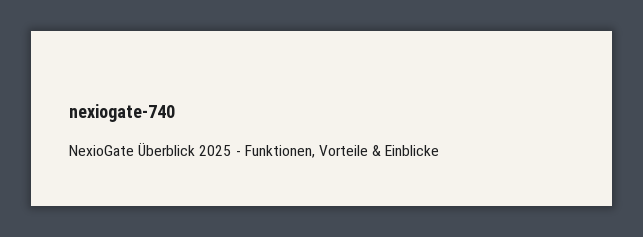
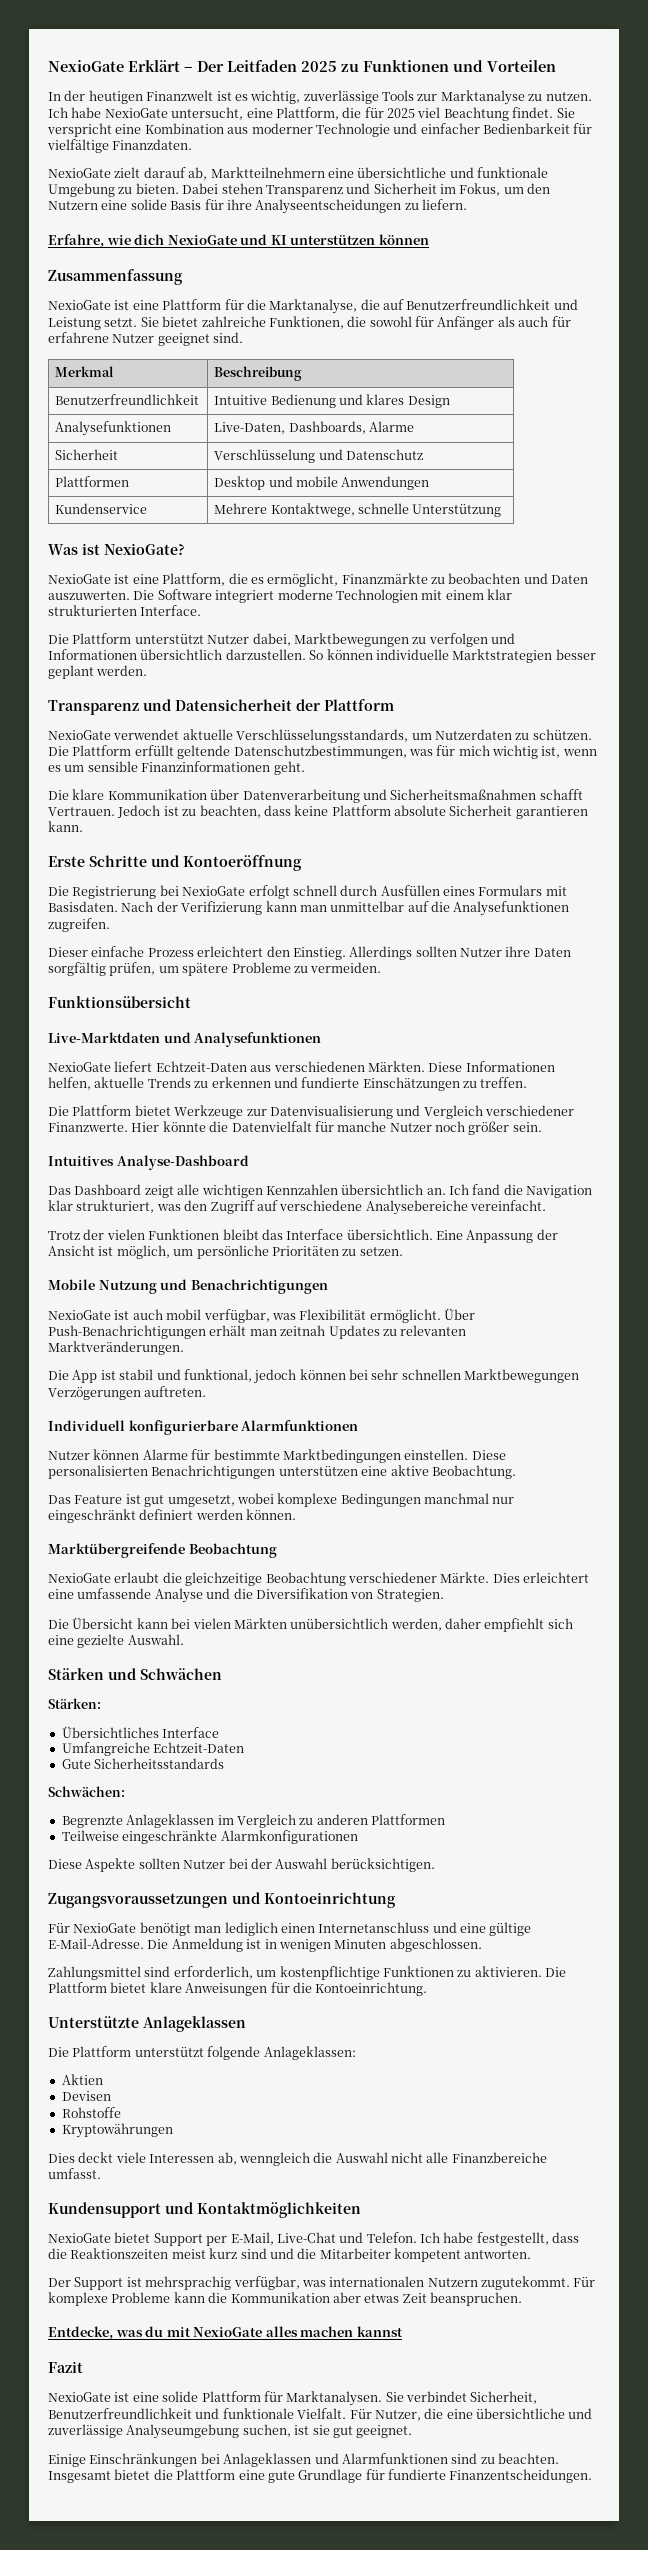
- nexiogate-740
- NexioGate Überblick 2025 - Funktionen, Vorteile & Einblicke
+ NexioGate Erklärt – Der Leitfaden 2025 zu Funktionen und Vorteilen
+ In der heutigen Finanzwelt ist es wichtig, zuverlässige Tools zur Marktanalyse zu nutzen. Ich habe NexioGate untersucht, eine Plattform, die für 2025 viel Beachtung findet. Sie verspricht eine Kombination aus moderner Technologie und einfacher Bedienbarkeit für vielfältige Finanzdaten.
+ NexioGate zielt darauf ab, Marktteilnehmern eine übersichtliche und funktionale Umgebung zu bieten. Dabei stehen Transparenz und Sicherheit im Fokus, um den Nutzern eine solide Basis für ihre Analyseentscheidungen zu liefern.
+ Erfahre, wie dich NexioGate und KI unterstützen können
+ Zusammenfassung
+ NexioGate ist eine Plattform für die Marktanalyse, die auf Benutzerfreundlichkeit und Leistung setzt. Sie bietet zahlreiche Funktionen, die sowohl für Anfänger als auch für erfahrene Nutzer geeignet sind.
+ Merkmal | Beschreibung
+ Benutzerfreundlichkeit | Intuitive Bedienung und klares Design
+ Analysefunktionen | Live-Daten, Dashboards, Alarme
+ Sicherheit | Verschlüsselung und Datenschutz
+ Plattformen | Desktop und mobile Anwendungen
+ Kundenservice | Mehrere Kontaktwege, schnelle Unterstützung
+ Was ist NexioGate?
+ NexioGate ist eine Plattform, die es ermöglicht, Finanzmärkte zu beobachten und Daten auszuwerten. Die Software integriert moderne Technologien mit einem klar strukturierten Interface.
+ Die Plattform unterstützt Nutzer dabei, Marktbewegungen zu verfolgen und Informationen übersichtlich darzustellen. So können individuelle Marktstrategien besser geplant werden.
+ Transparenz und Datensicherheit der Plattform
+ NexioGate verwendet aktuelle Verschlüsselungsstandards, um Nutzerdaten zu schützen. Die Plattform erfüllt geltende Datenschutzbestimmungen, was für mich wichtig ist, wenn es um sensible Finanzinformationen geht.
+ Die klare Kommunikation über Datenverarbeitung und Sicherheitsmaßnahmen schafft Vertrauen. Jedoch ist zu beachten, dass keine Plattform absolute Sicherheit garantieren kann.
+ Erste Schritte und Kontoeröffnung
+ Die Registrierung bei NexioGate erfolgt schnell durch Ausfüllen eines Formulars mit Basisdaten. Nach der Verifizierung kann man unmittelbar auf die Analysefunktionen zugreifen.
+ Dieser einfache Prozess erleichtert den Einstieg. Allerdings sollten Nutzer ihre Daten sorgfältig prüfen, um spätere Probleme zu vermeiden.
+ Funktionsübersicht
+ Live-Marktdaten und Analysefunktionen
+ NexioGate liefert Echtzeit-Daten aus verschiedenen Märkten. Diese Informationen helfen, aktuelle Trends zu erkennen und fundierte Einschätzungen zu treffen.
+ Die Plattform bietet Werkzeuge zur Datenvisualisierung und Vergleich verschiedener Finanzwerte. Hier könnte die Datenvielfalt für manche Nutzer noch größer sein.
+ Intuitives Analyse-Dashboard
+ Das Dashboard zeigt alle wichtigen Kennzahlen übersichtlich an. Ich fand die Navigation klar strukturiert, was den Zugriff auf verschiedene Analysebereiche vereinfacht.
+ Trotz der vielen Funktionen bleibt das Interface übersichtlich. Eine Anpassung der Ansicht ist möglich, um persönliche Prioritäten zu setzen.
+ Mobile Nutzung und Benachrichtigungen
+ NexioGate ist auch mobil verfügbar, was Flexibilität ermöglicht. Über Push-Benachrichtigungen erhält man zeitnah Updates zu relevanten Marktveränderungen.
+ Die App ist stabil und funktional, jedoch können bei sehr schnellen Marktbewegungen Verzögerungen auftreten.
+ Individuell konfigurierbare Alarmfunktionen
+ Nutzer können Alarme für bestimmte Marktbedingungen einstellen. Diese personalisierten Benachrichtigungen unterstützen eine aktive Beobachtung.
+ Das Feature ist gut umgesetzt, wobei komplexe Bedingungen manchmal nur eingeschränkt definiert werden können.
+ Marktübergreifende Beobachtung
+ NexioGate erlaubt die gleichzeitige Beobachtung verschiedener Märkte. Dies erleichtert eine umfassende Analyse und die Diversifikation von Strategien.
+ Die Übersicht kann bei vielen Märkten unübersichtlich werden, daher empfiehlt sich eine gezielte Auswahl.
+ Stärken und Schwächen
+ Stärken:
+ Übersichtliches Interface
+ Umfangreiche Echtzeit-Daten
+ Gute Sicherheitsstandards
+ Schwächen:
+ Begrenzte Anlageklassen im Vergleich zu anderen Plattformen
+ Teilweise eingeschränkte Alarmkonfigurationen
+ Diese Aspekte sollten Nutzer bei der Auswahl berücksichtigen.
+ Zugangsvoraussetzungen und Kontoeinrichtung
+ Für NexioGate benötigt man lediglich einen Internetanschluss und eine gültige E-Mail-Adresse. Die Anmeldung ist in wenigen Minuten abgeschlossen.
+ Zahlungsmittel sind erforderlich, um kostenpflichtige Funktionen zu aktivieren. Die Plattform bietet klare Anweisungen für die Kontoeinrichtung.
+ Unterstützte Anlageklassen
+ Die Plattform unterstützt folgende Anlageklassen:
+ Aktien
+ Devisen
+ Rohstoffe
+ Kryptowährungen
+ Dies deckt viele Interessen ab, wenngleich die Auswahl nicht alle Finanzbereiche umfasst.
+ Kundensupport und Kontaktmöglichkeiten
+ NexioGate bietet Support per E-Mail, Live-Chat und Telefon. Ich habe festgestellt, dass die Reaktionszeiten meist kurz sind und die Mitarbeiter kompetent antworten.
+ Der Support ist mehrsprachig verfügbar, was internationalen Nutzern zugutekommt. Für komplexe Probleme kann die Kommunikation aber etwas Zeit beanspruchen.
+ Entdecke, was du mit NexioGate alles machen kannst
+ Fazit
+ NexioGate ist eine solide Plattform für Marktanalysen. Sie verbindet Sicherheit, Benutzerfreundlichkeit und funktionale Vielfalt. Für Nutzer, die eine übersichtliche und zuverlässige Analyseumgebung suchen, ist sie gut geeignet.
+ Einige Einschränkungen bei Anlageklassen und Alarmfunktionen sind zu beachten. Insgesamt bietet die Plattform eine gute Grundlage für fundierte Finanzentscheidungen.

